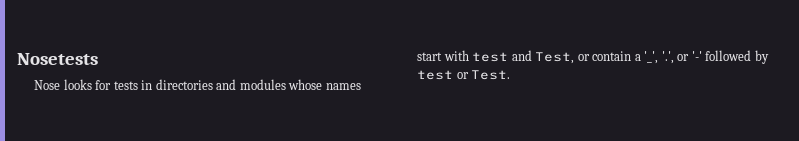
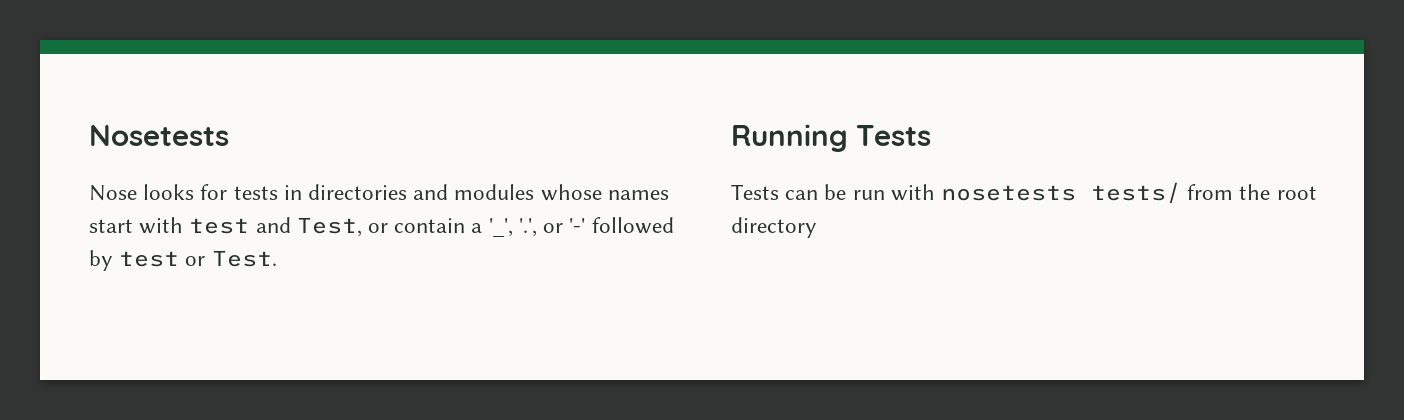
+ Running Tests
+ Tests can be run with nosetests tests/ from the root directory

